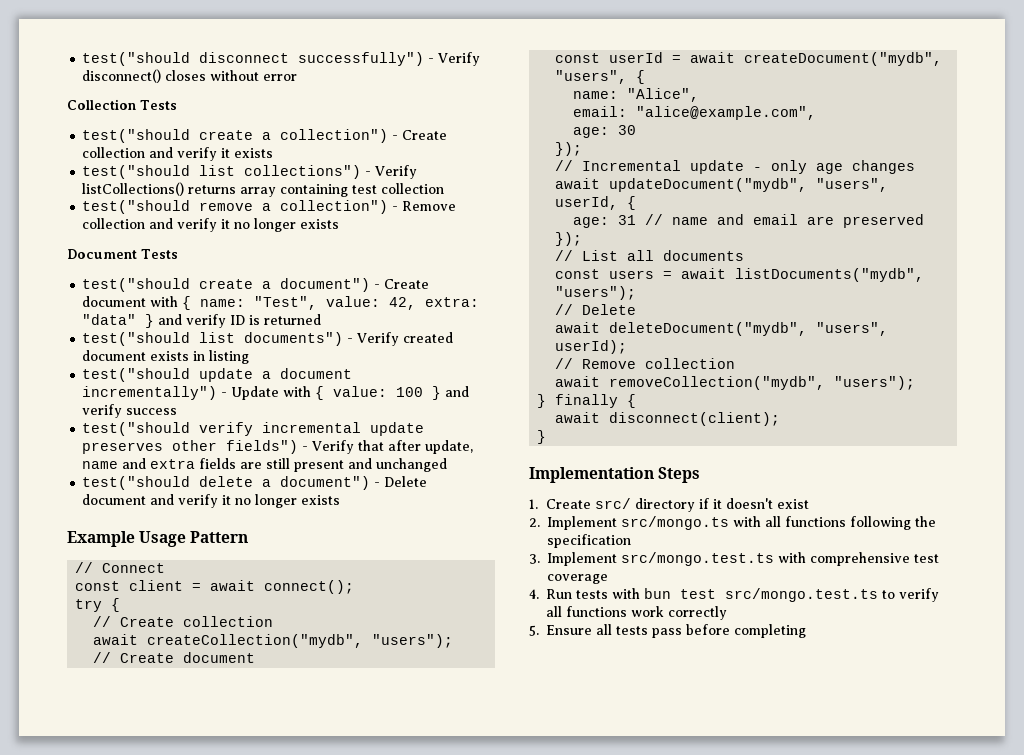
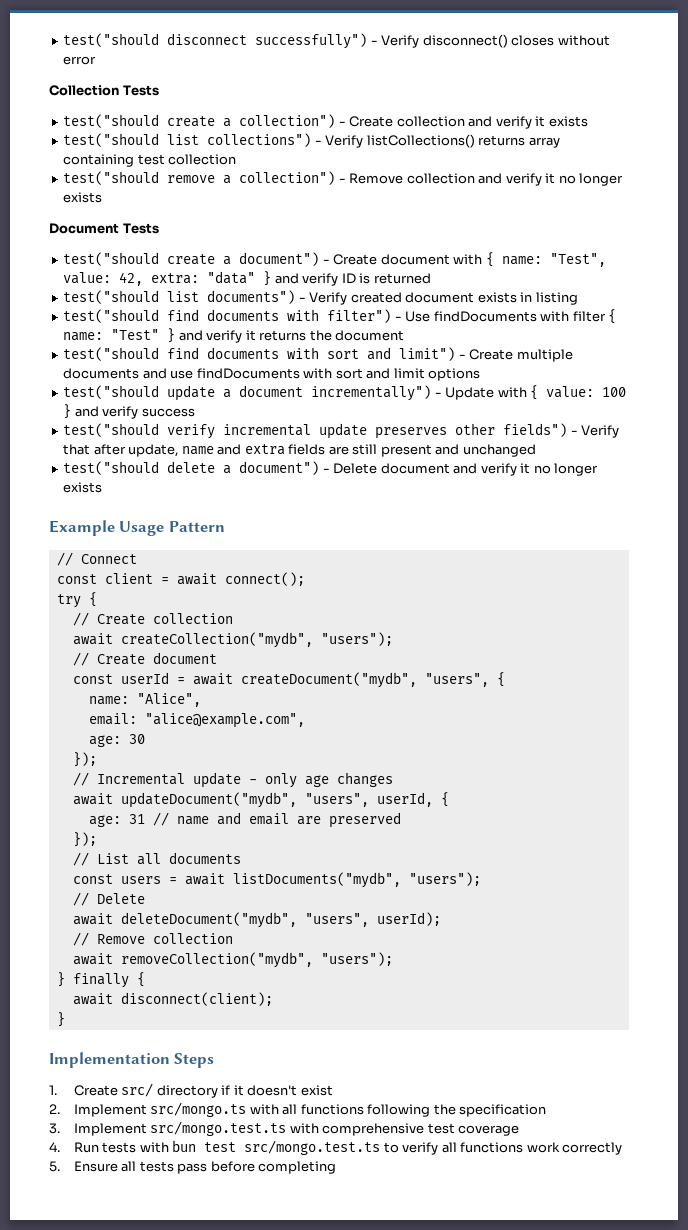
+ test("should find documents with filter") - Use findDocuments with filter { name: "Test" } and verify it returns the document
+ test("should find documents with sort and limit") - Create multiple documents and use findDocuments with sort and limit options

